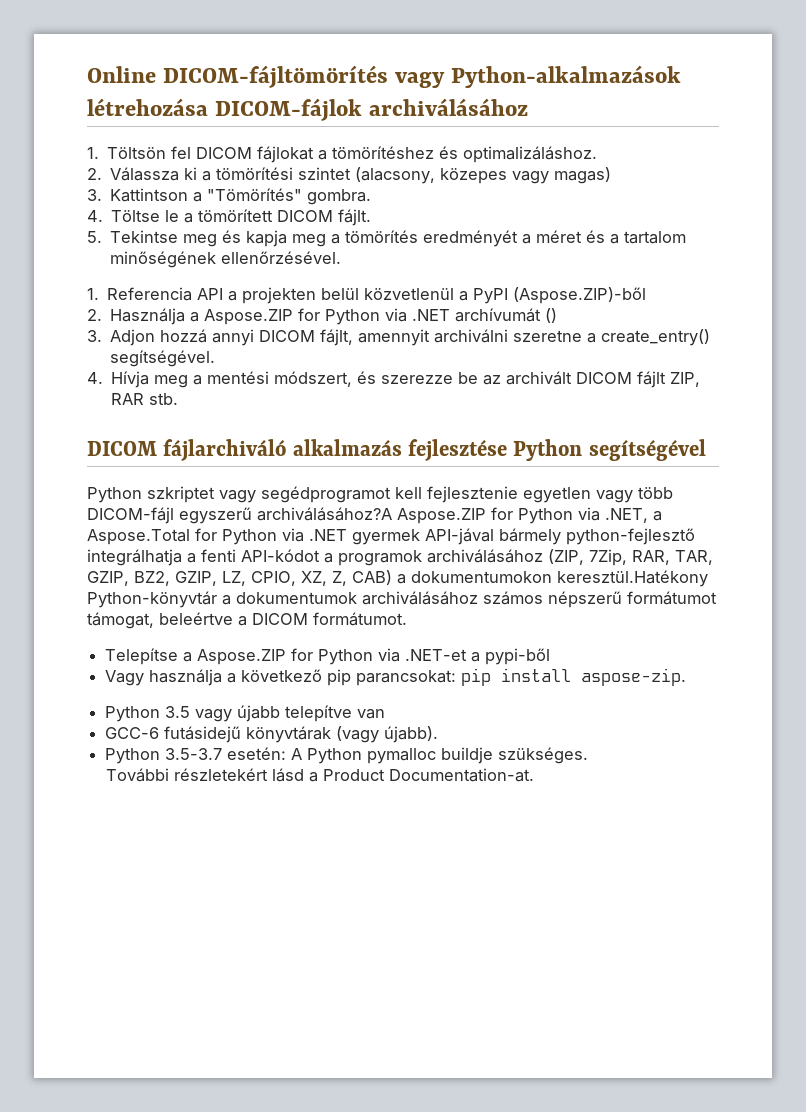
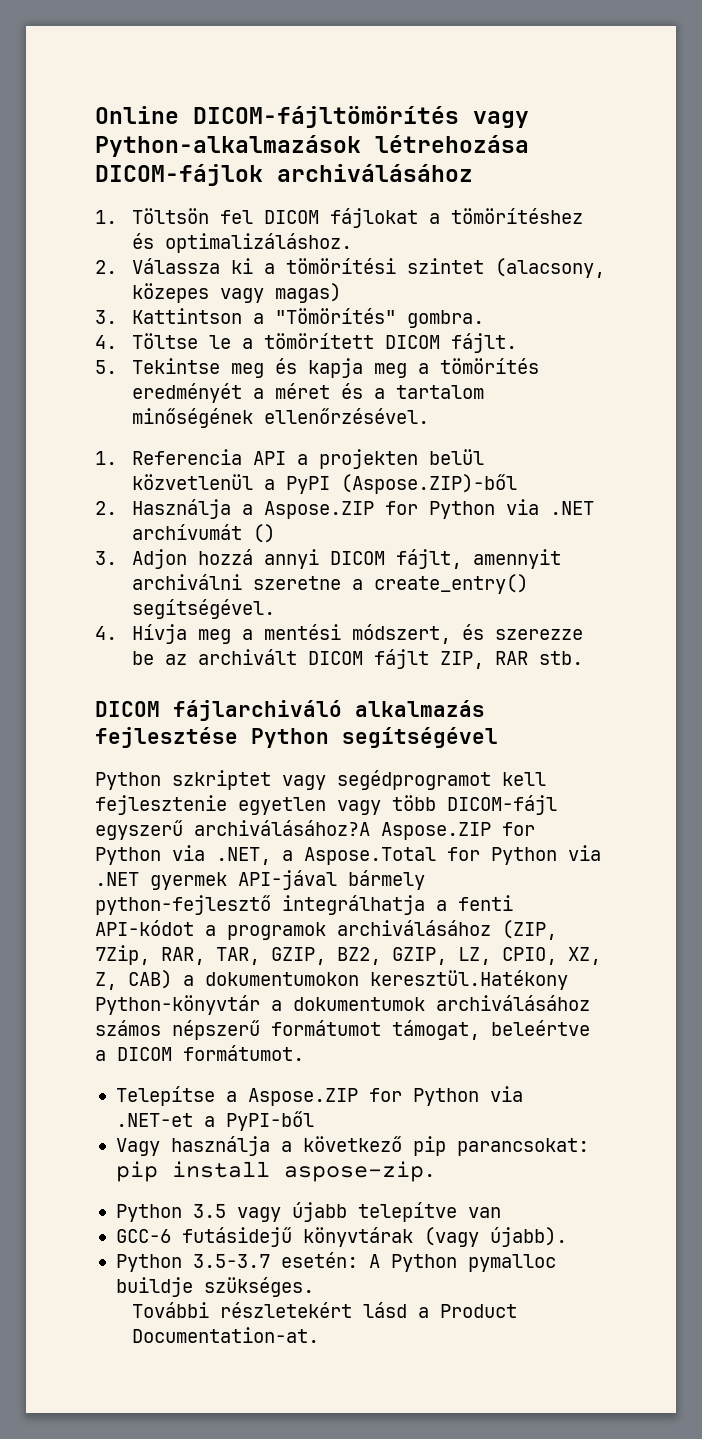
- Telepítse a Aspose.ZIP for Python via .NET-et a pypi-ből
+ Telepítse a Aspose.ZIP for Python via .NET-et a PyPI-ből

